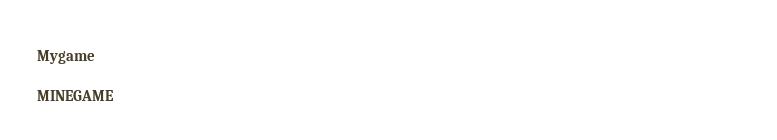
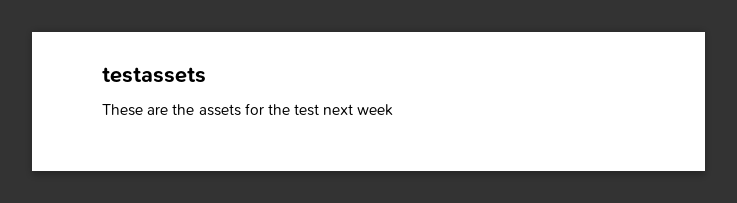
- Mygame
- MINEGAME
+ testassets
+ These are the assets for the test next week

